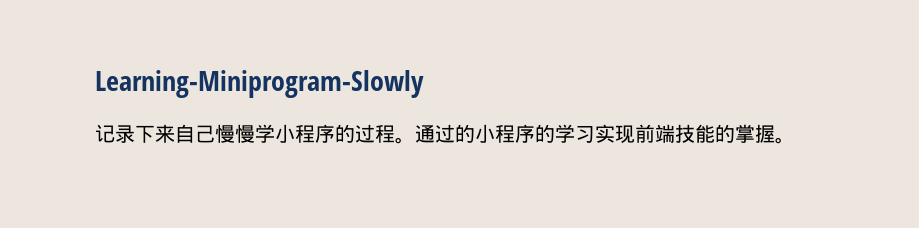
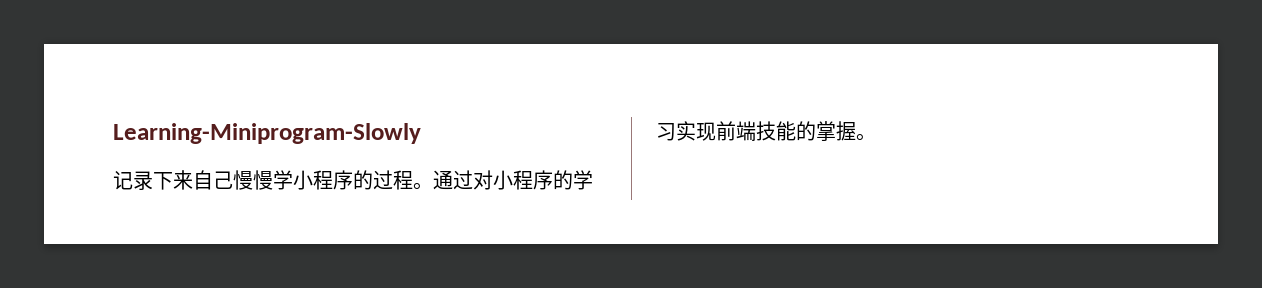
- 通过的小程序的学习实现前端技能的掌握。
+ 通过对小程序的学习实现前端技能的掌握。

